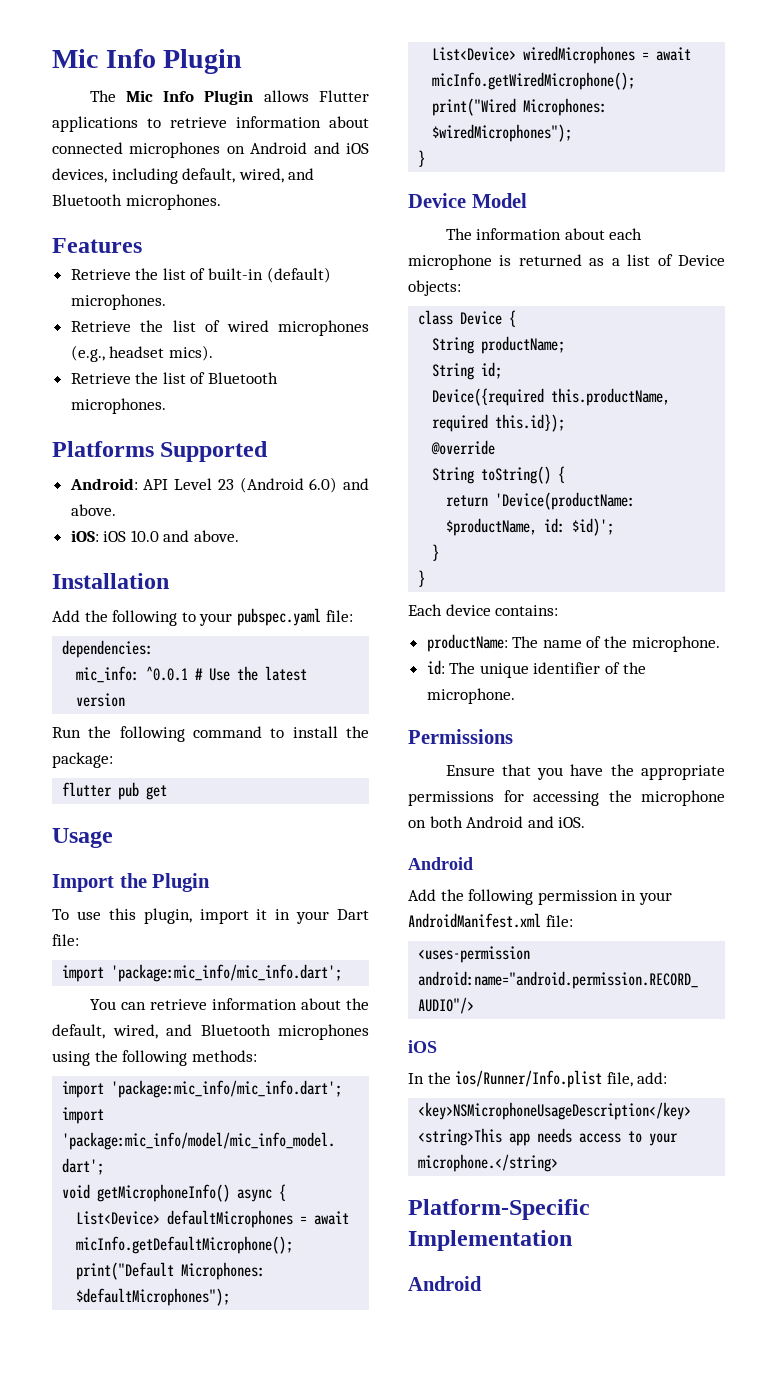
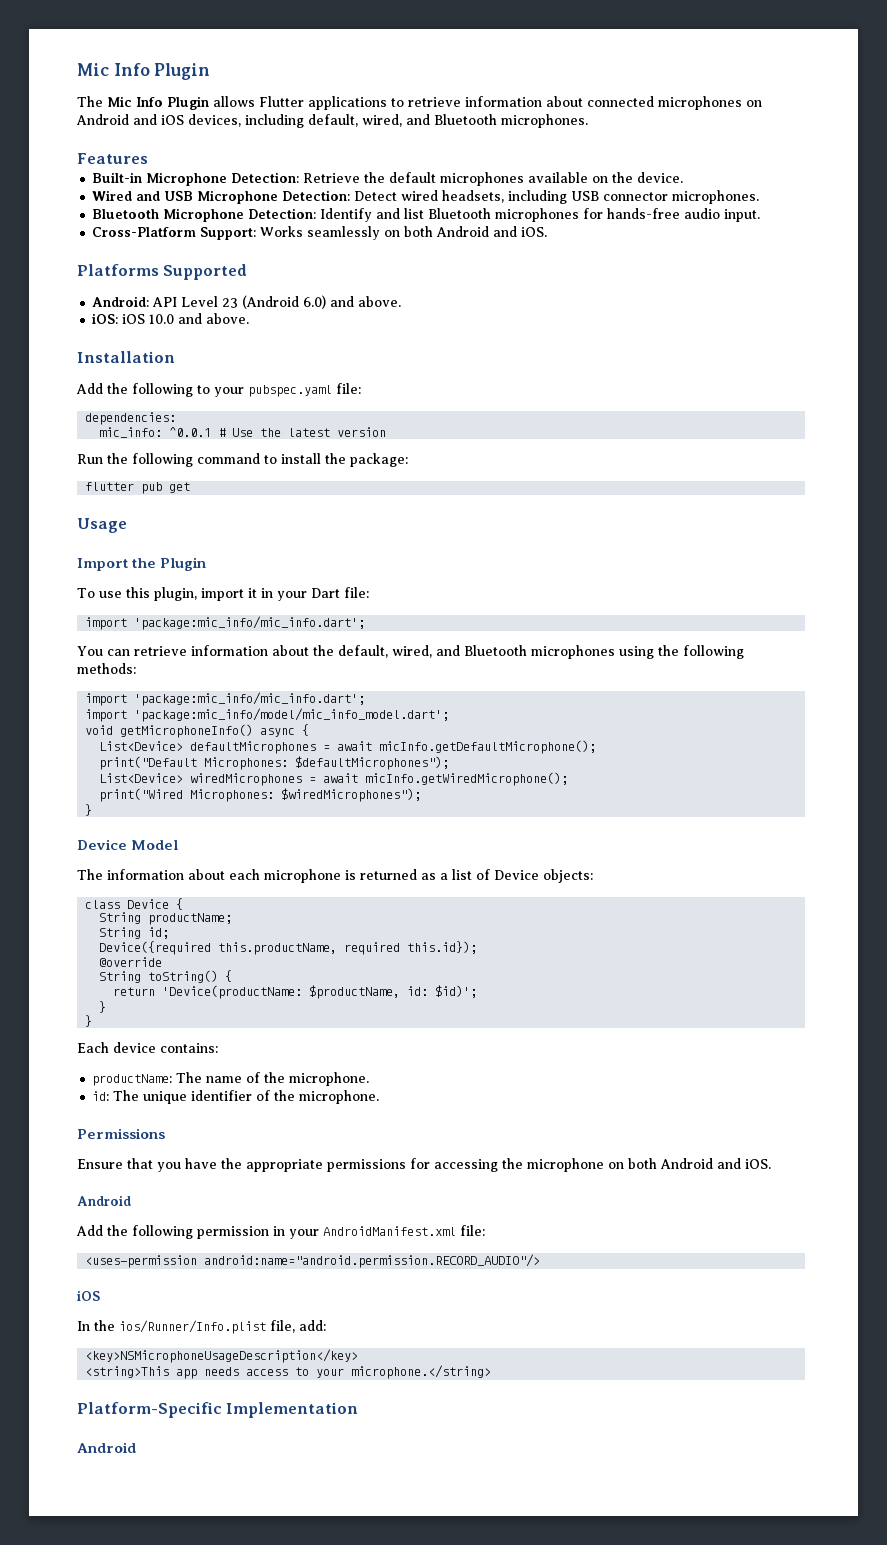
- Retrieve the list of built-in (default) microphones.
- Retrieve the list of wired microphones (e.g., headset mics).
- Retrieve the list of Bluetooth microphones.
+ Built-in Microphone Detection: Retrieve the default microphones available on the device.
+ Wired and USB Microphone Detection: Detect wired headsets, including USB connector microphones.
+ Bluetooth Microphone Detection: Identify and list Bluetooth microphones for hands-free audio input.
+ Cross-Platform Support: Works seamlessly on both Android and iOS.

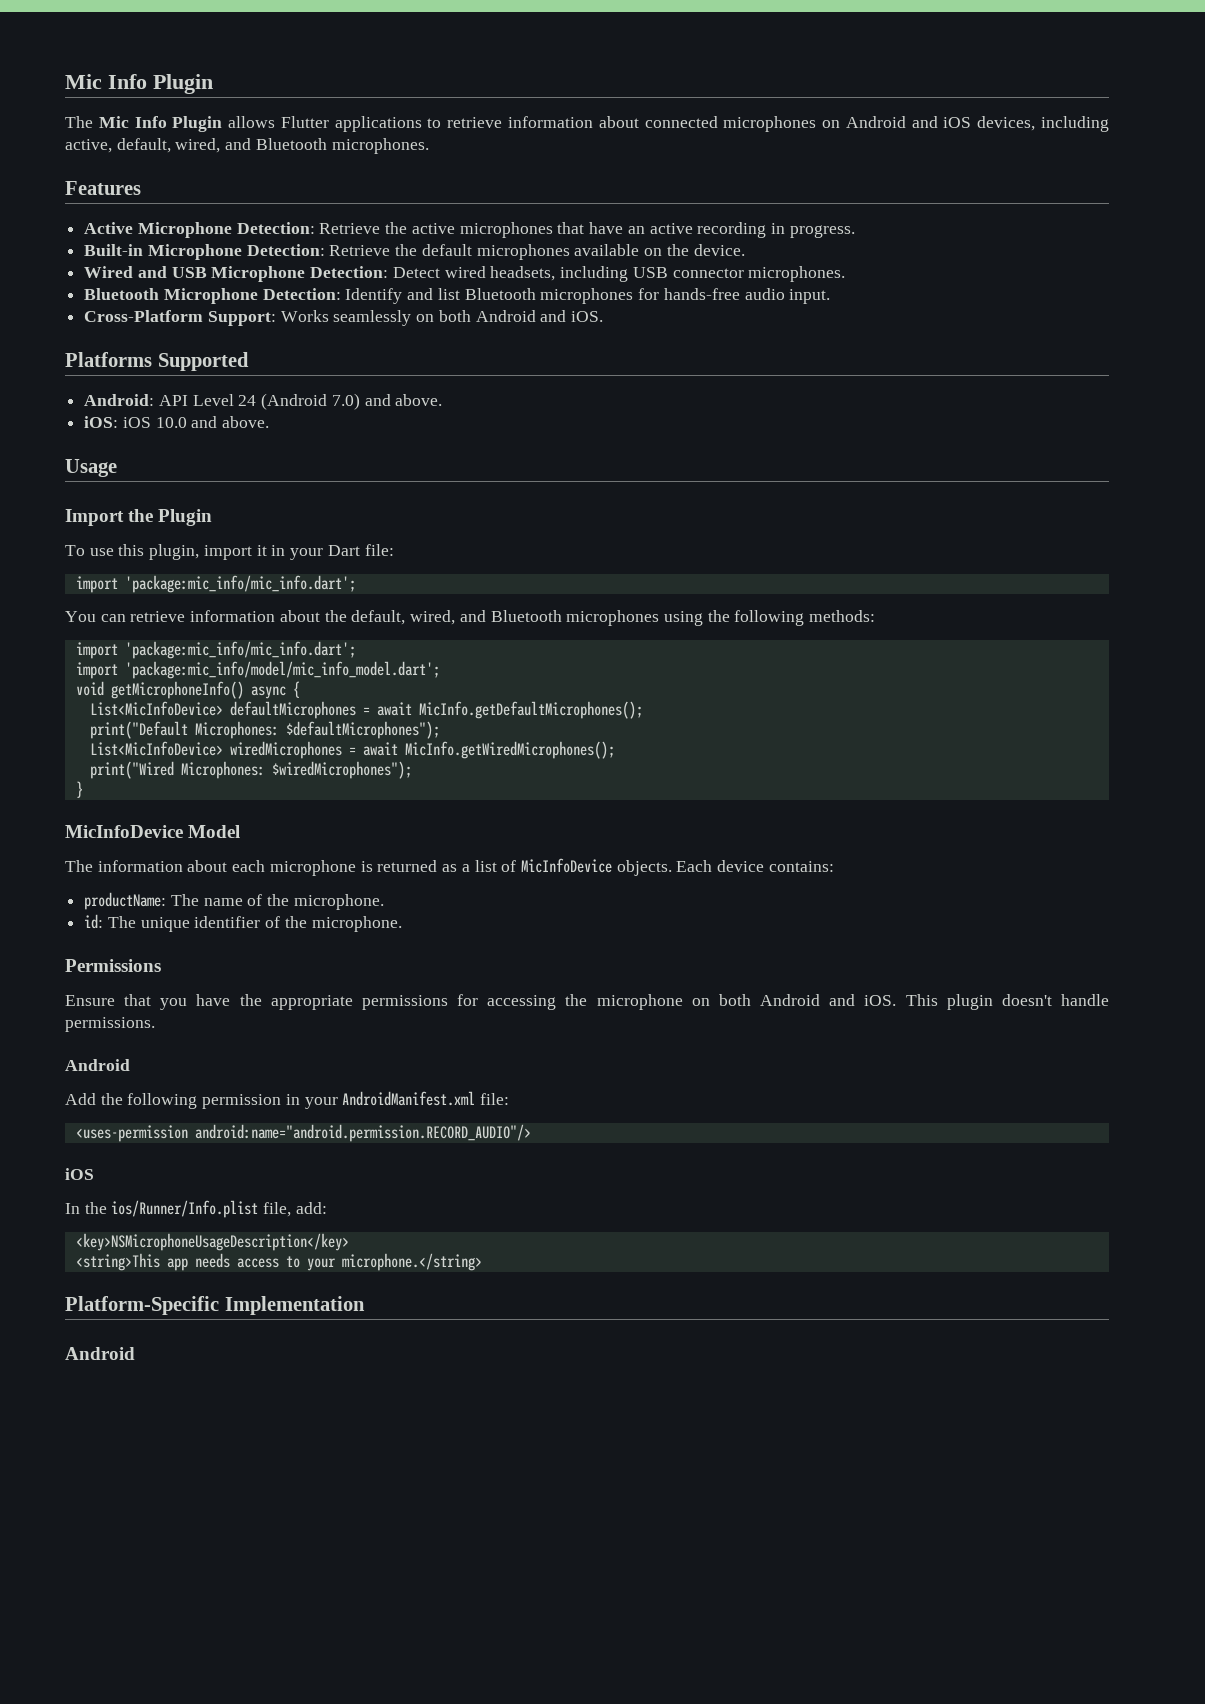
- The Mic Info Plugin allows Flutter applications to retrieve information about connected microphones on Android and iOS devices, including default, wired, and Bluetooth microphones.
+ The Mic Info Plugin allows Flutter applications to retrieve information about connected microphones on Android and iOS devices, including active, default, wired, and Bluetooth microphones.
+ Active Microphone Detection: Retrieve the active microphones that have an active recording in progress.
- Android: API Level 23 (Android 6.0) and above.
+ Android: API Level 24 (Android 7.0) and above.
- Installation
- Add the following to your pubspec.yaml file:
- dependencies:
- mic_info: ^0.0.1 # Use the latest version
- Run the following command to install the package:
- flutter pub get
- List<Device> defaultMicrophones = await micInfo.getDefaultMicrophone();
+ List<MicInfoDevice> defaultMicrophones = await MicInfo.getDefaultMicrophones();
- List<Device> wiredMicrophones = await micInfo.getWiredMicrophone();
+ List<MicInfoDevice> wiredMicrophones = await MicInfo.getWiredMicrophones();
- Device Model
+ MicInfoDevice Model
- The information about each microphone is returned as a list of Device objects:
- class Device {
- String productName;
- String id;
- Device({required this.productName, required this.id});
- @override
- String toString() {
- return 'Device(productName: $productName, id: $id)';
- }
- }
- Each device contains:
+ The information about each microphone is returned as a list of MicInfoDevice objects. Each device contains:
+ This plugin doesn't handle permissions.

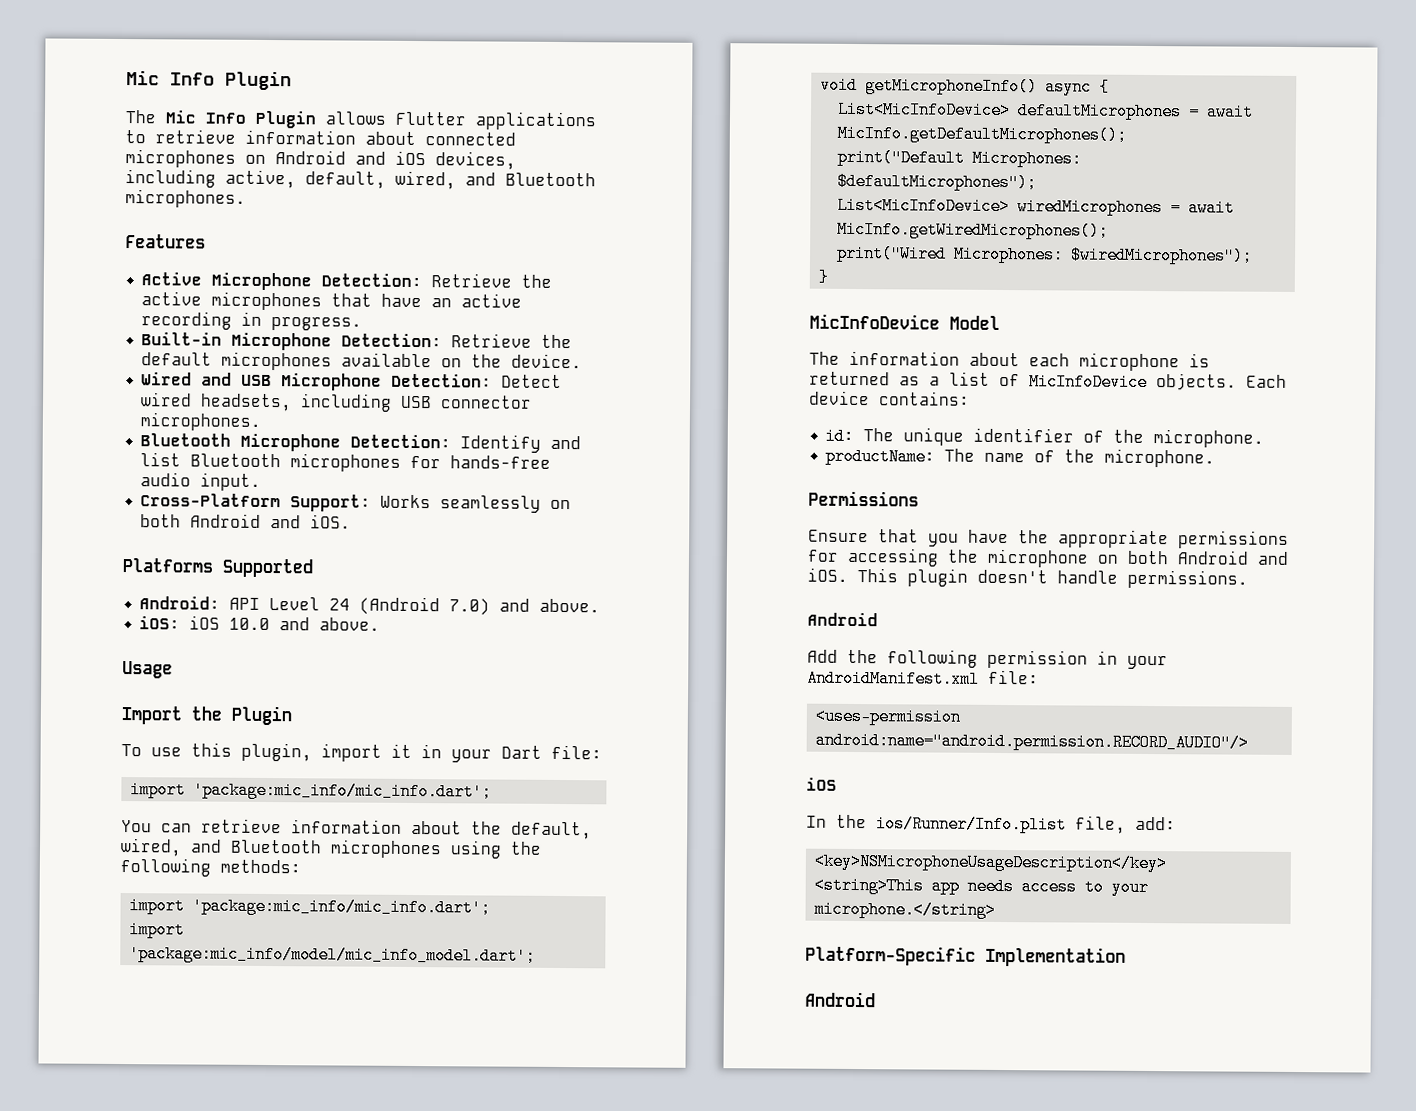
+ id: The unique identifier of the microphone.
  productName: The name of the microphone.
- id: The unique identifier of the microphone.

